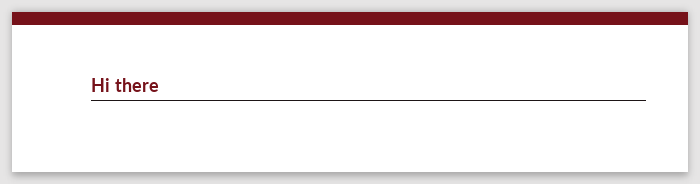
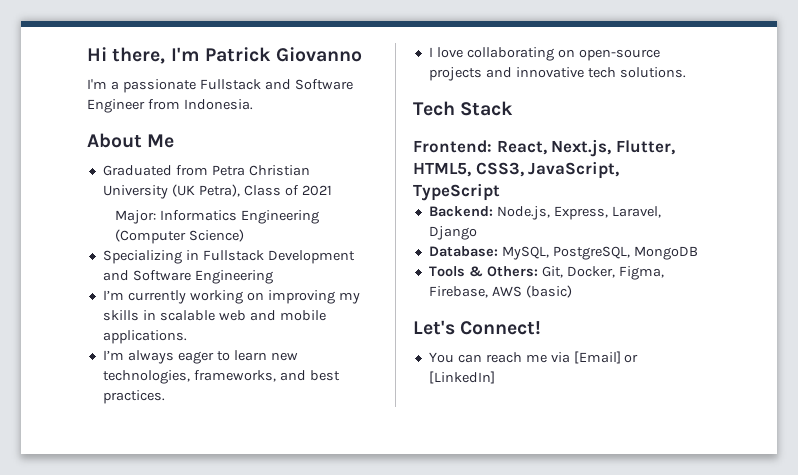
- Hi there
+ Hi there, I'm Patrick Giovanno
+ I'm a passionate Fullstack and Software Engineer from Indonesia.
+ About Me
+ Graduated from Petra Christian University (UK Petra), Class of 2021
+ Major: Informatics Engineering (Computer Science)
+ Specializing in Fullstack Development and Software Engineering
+ I’m currently working on improving my skills in scalable web and mobile applications.
+ I’m always eager to learn new technologies, frameworks, and best practices.
+ I love collaborating on open-source projects and innovative tech solutions.
+ Tech Stack
+ Frontend: React, Next.js, Flutter, HTML5, CSS3, JavaScript, TypeScript
+ Backend: Node.js, Express, Laravel, Django
+ Database: MySQL, PostgreSQL, MongoDB
+ Tools & Others: Git, Docker, Figma, Firebase, AWS (basic)
+ Let's Connect!
+ You can reach me via [Email] or [LinkedIn]

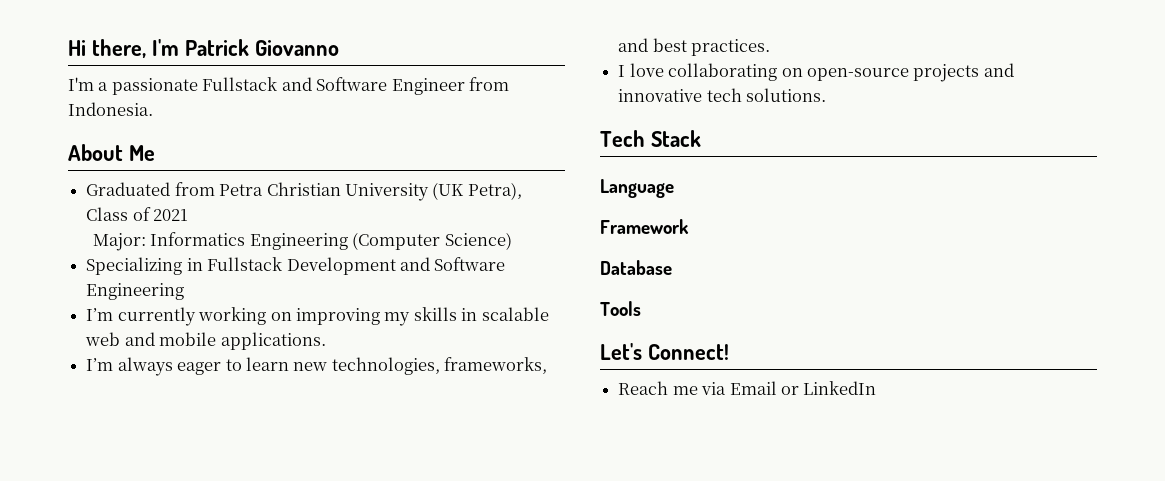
- Frontend: React, Next.js, Flutter, HTML5, CSS3, JavaScript, TypeScript
- Backend: Node.js, Express, Laravel, Django
- Database: MySQL, PostgreSQL, MongoDB
- Tools & Others: Git, Docker, Figma, Firebase, AWS (basic)
+ Language
+ Framework
+ Database
+ Tools
  Let's Connect!
- You can reach me via [Email] or [LinkedIn]
+ Reach me via Email or LinkedIn

